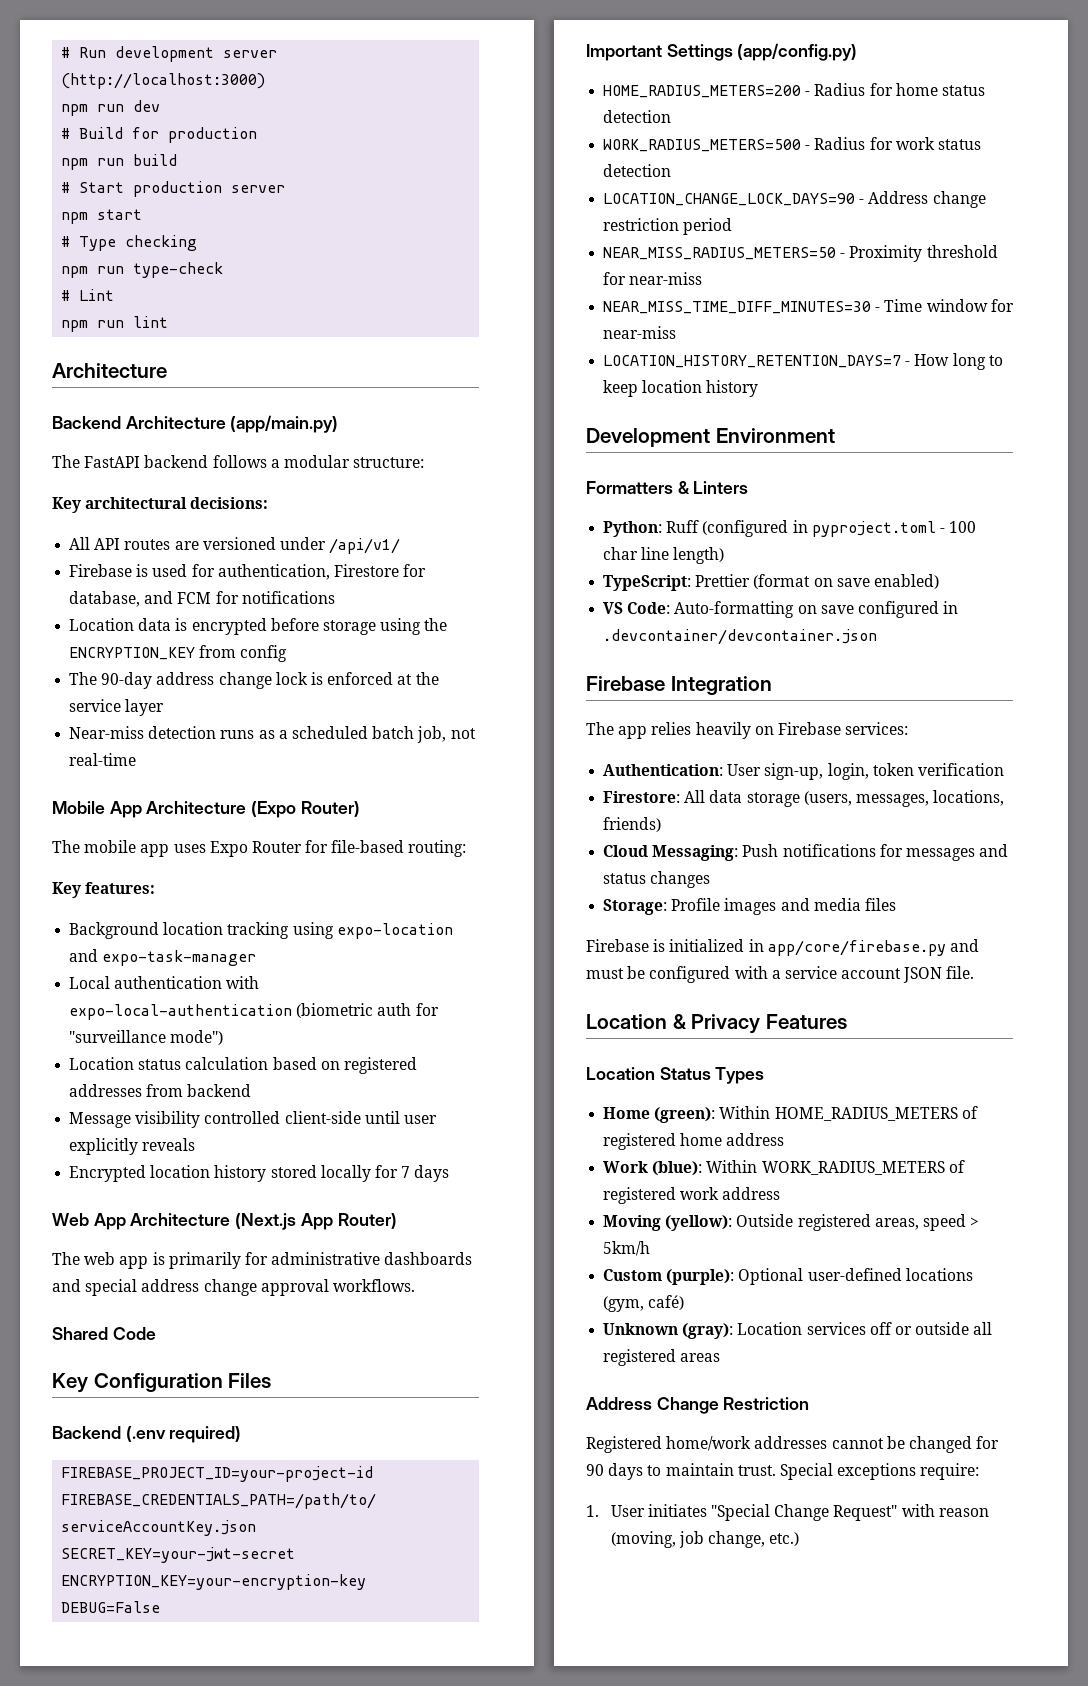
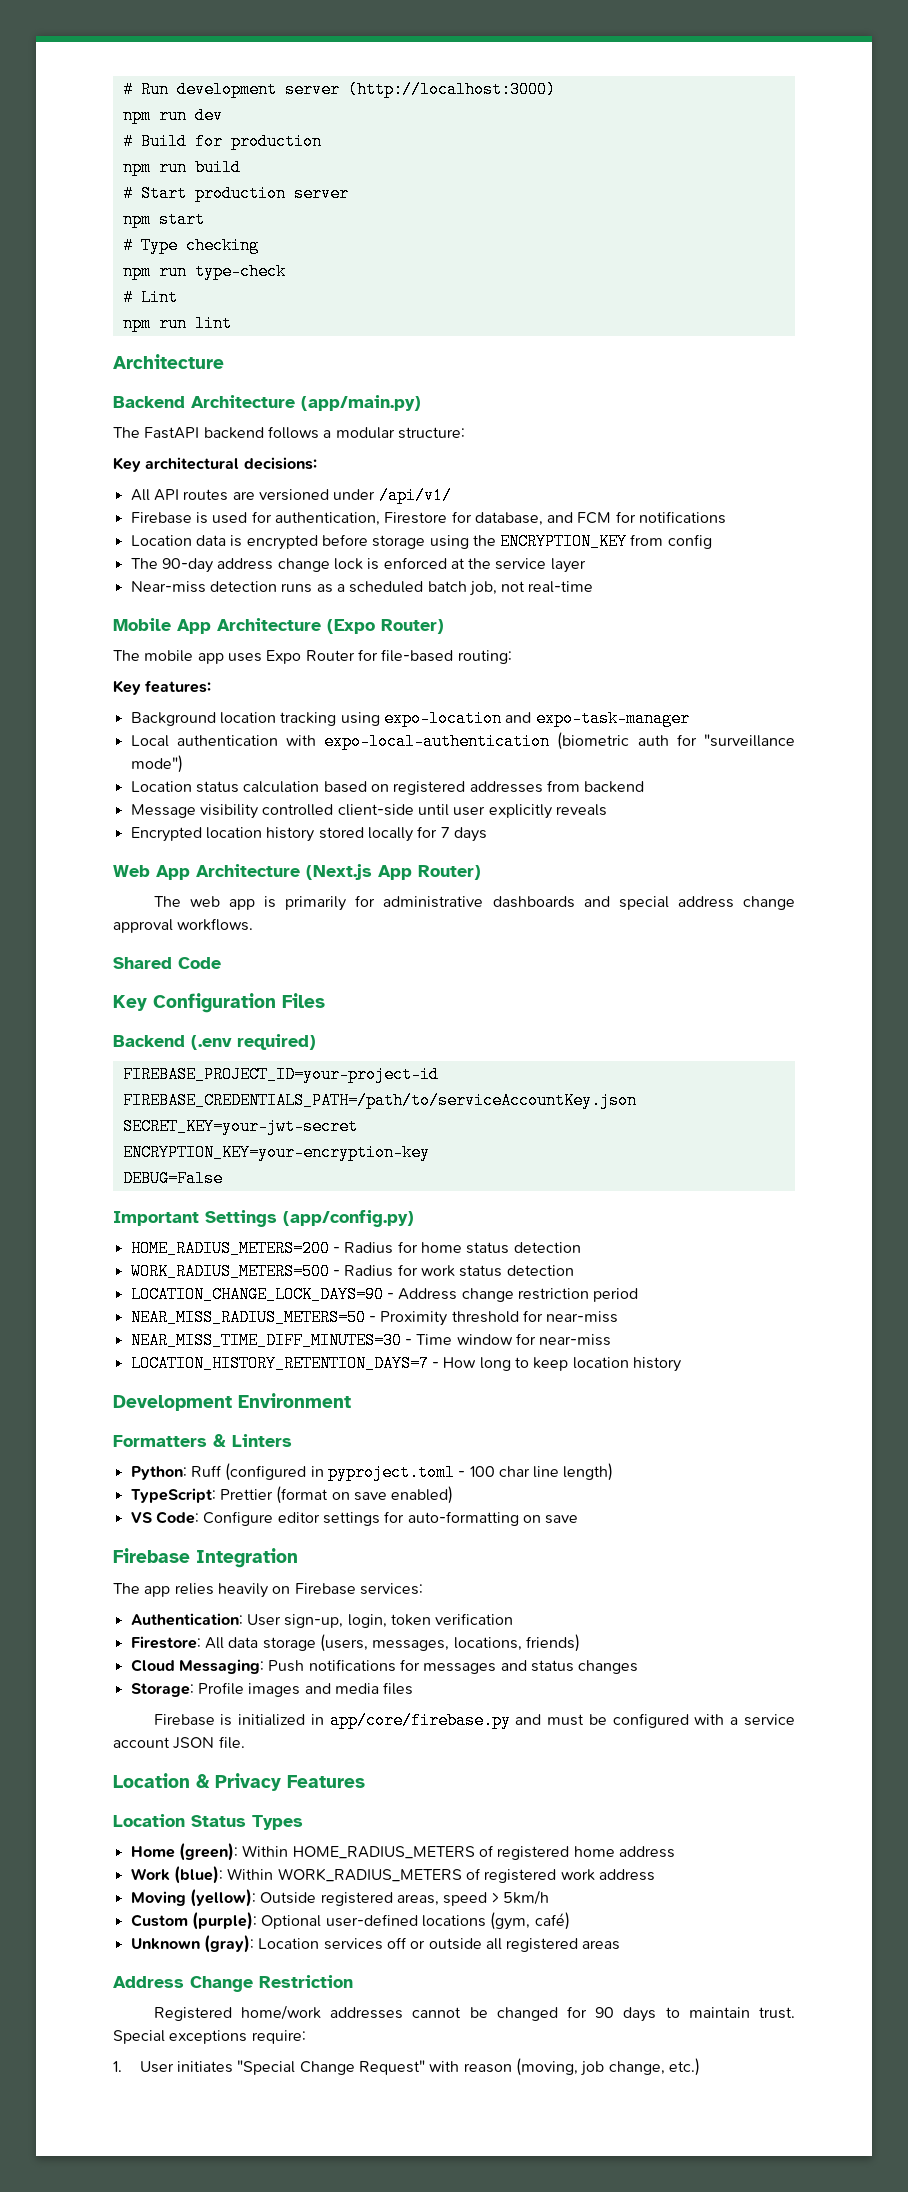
- VS Code: Auto-formatting on save configured in .devcontainer/devcontainer.json
+ VS Code: Configure editor settings for auto-formatting on save

